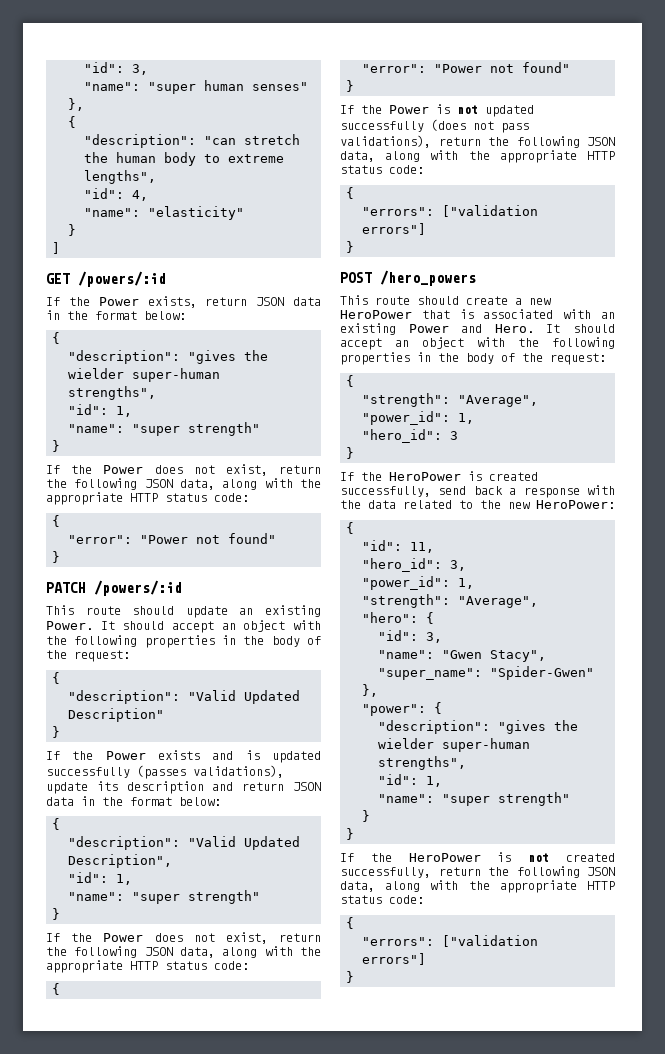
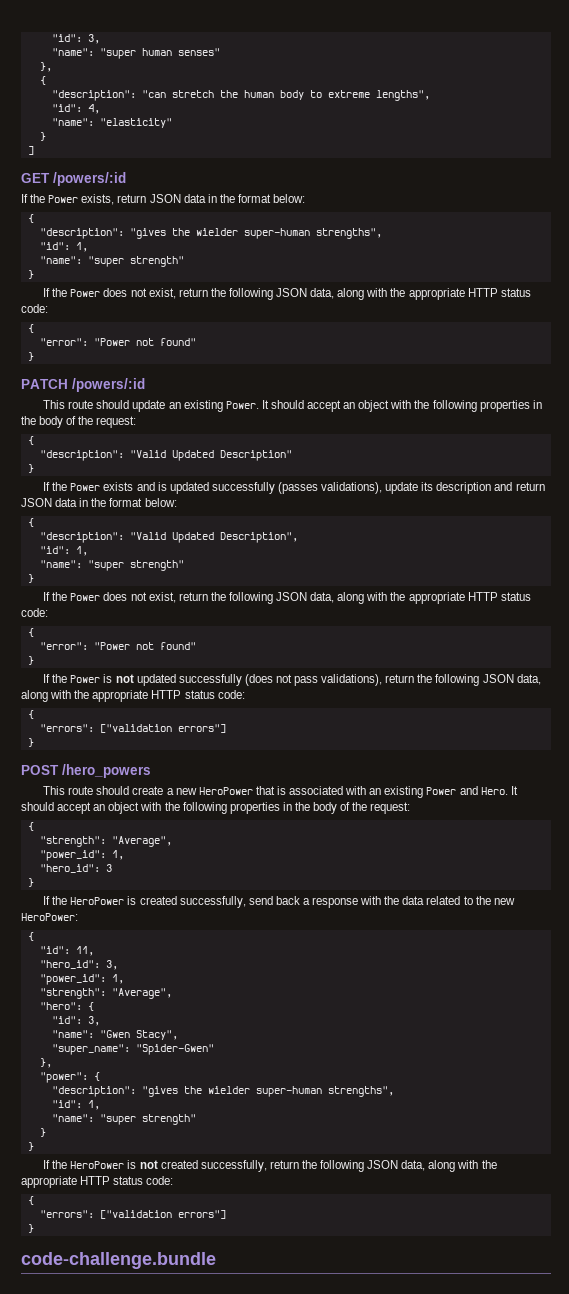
+ code-challenge.bundle

